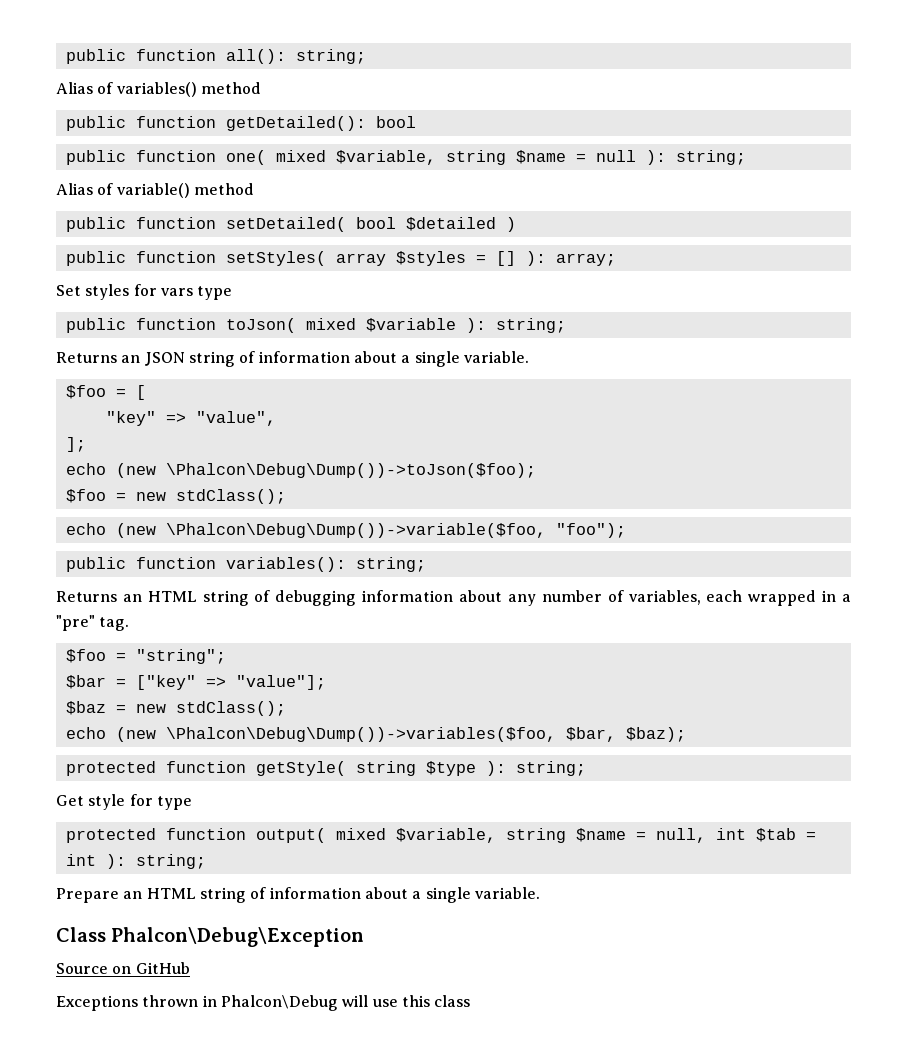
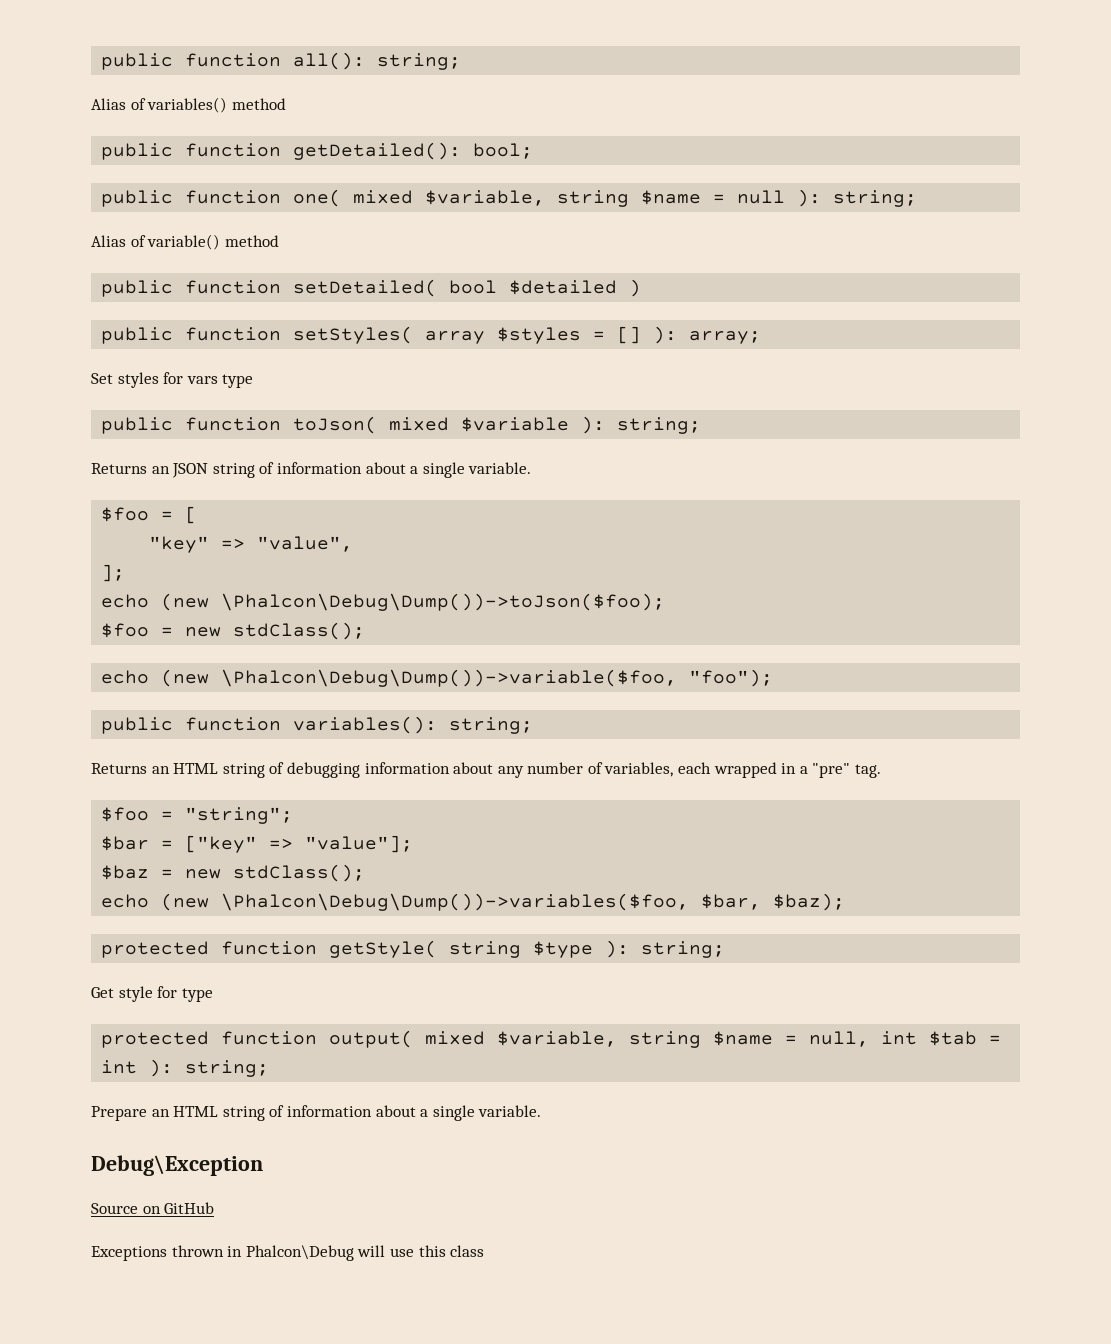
- public function getDetailed(): bool
+ public function getDetailed(): bool;
- Class Phalcon\Debug\Exception
+ Debug\Exception

